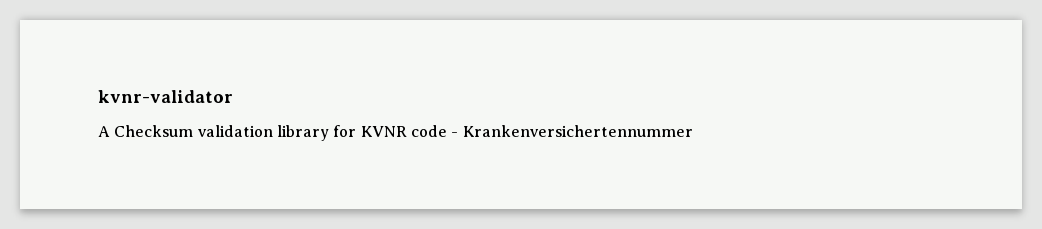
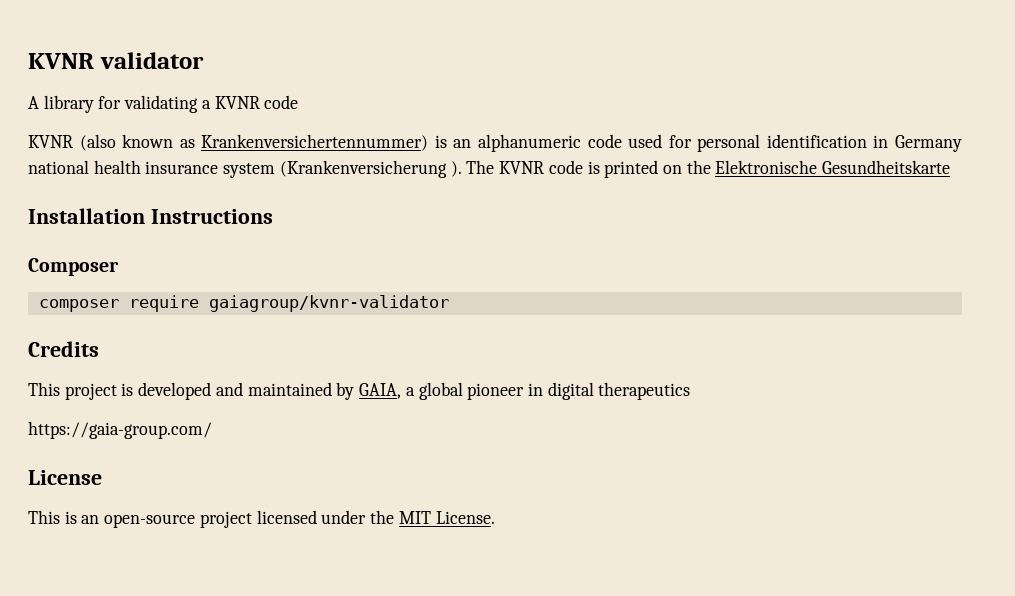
- kvnr-validator
+ KVNR validator
- A Checksum validation library for KVNR code - Krankenversichertennummer
+ A library for validating a KVNR code
+ KVNR (also known as Krankenversichertennummer) is an alphanumeric code used for personal identification in Germany national health insurance system (Krankenversicherung ). The KVNR code is printed on the Elektronische Gesundheitskarte
+ Installation Instructions
+ Composer
+ composer require gaiagroup/kvnr-validator
+ Credits
+ This project is developed and maintained by GAIA, a global pioneer in digital therapeutics
+ https://gaia-group.com/
+ License
+ This is an open-source project licensed under the MIT License.

